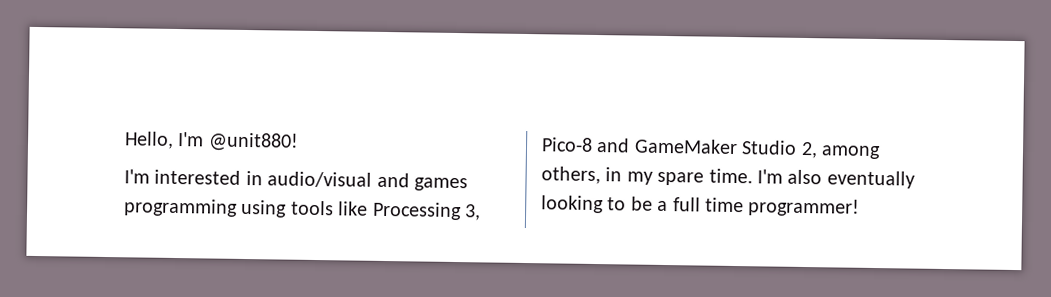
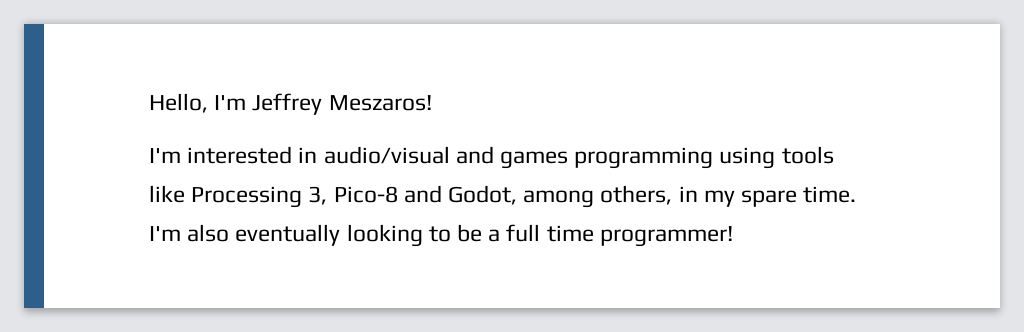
- Hello, I'm @unit880!
+ Hello, I'm Jeffrey Meszaros!
- I'm interested in audio/visual and games programming using tools like Processing 3, Pico-8 and GameMaker Studio 2, among others, in my spare time.
+ I'm interested in audio/visual and games programming using tools like Processing 3, Pico-8 and Godot, among others, in my spare time.

